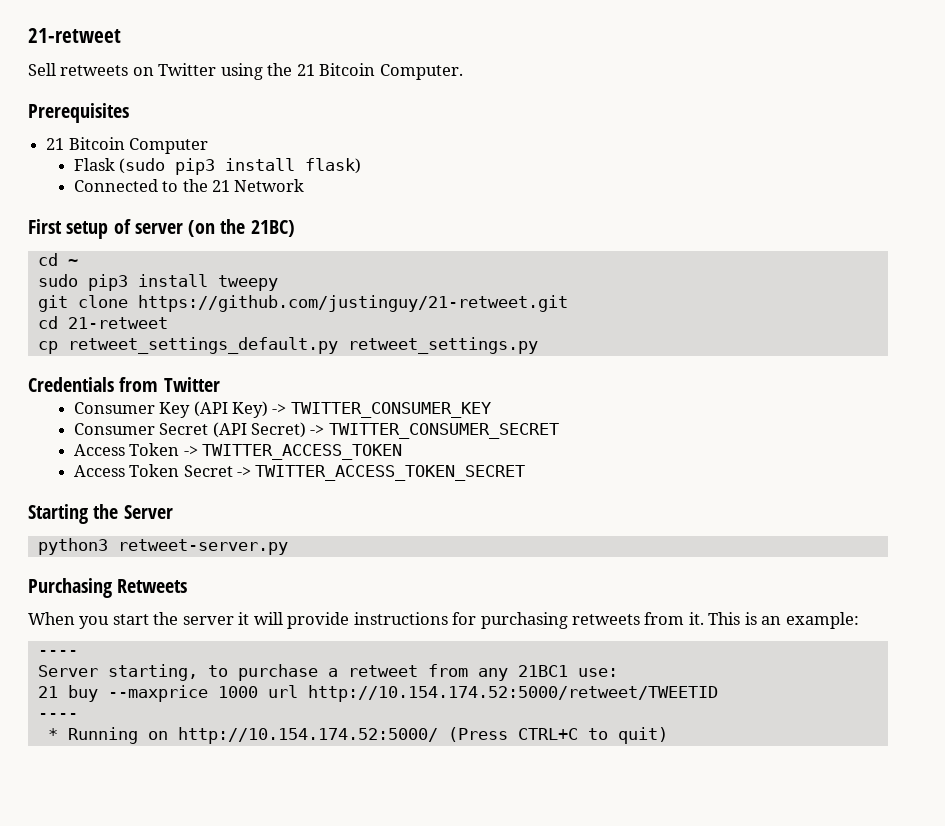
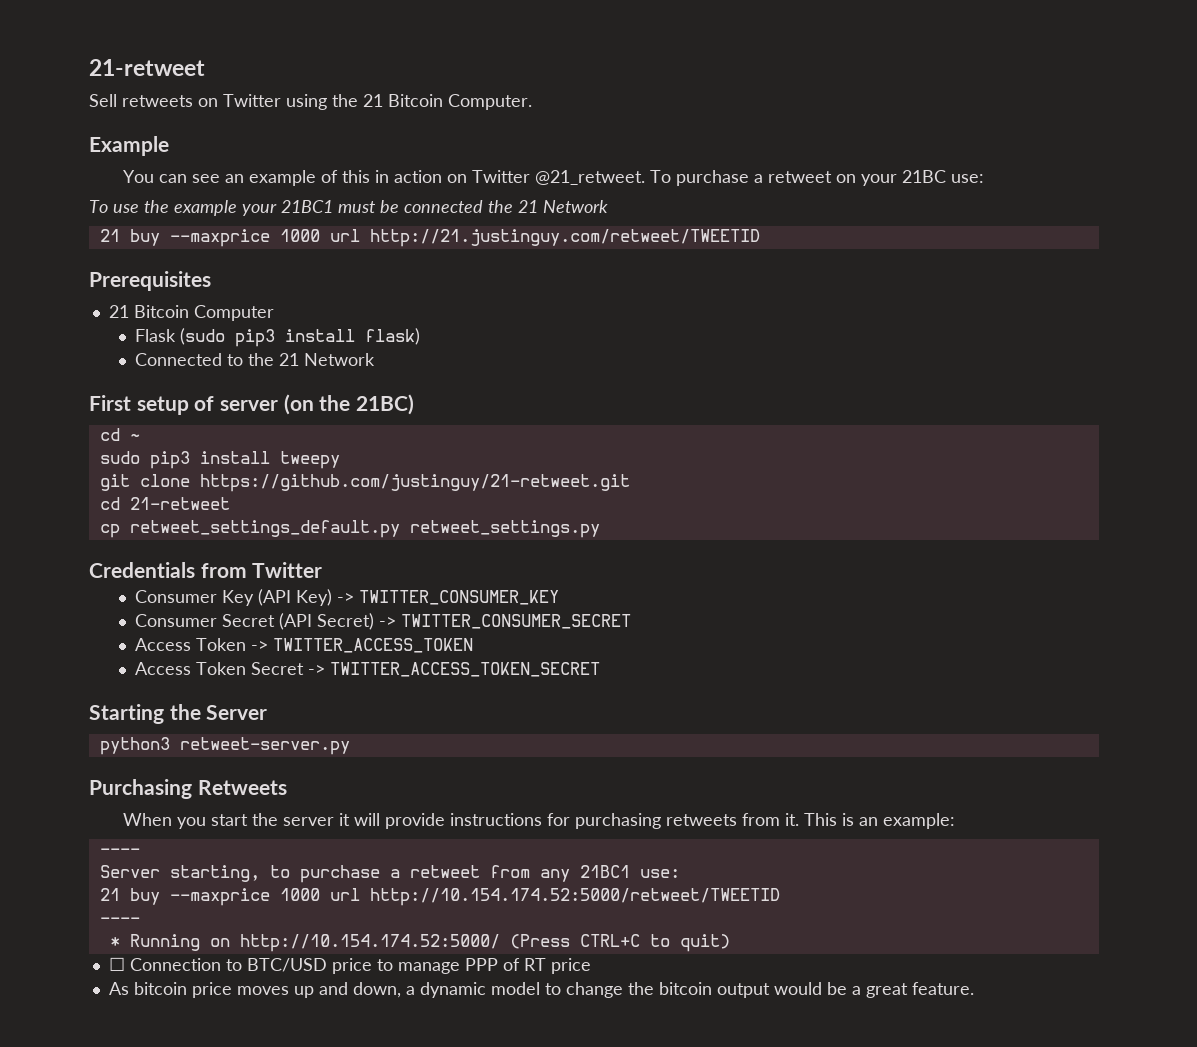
+ Example
+ You can see an example of this in action on Twitter @21_retweet. To purchase a retweet on your 21BC use:
+ To use the example your 21BC1 must be connected the 21 Network
+ 21 buy --maxprice 1000 url http://21.justinguy.com/retweet/TWEETID
+ ☐ Connection to BTC/USD price to manage PPP of RT price
+ As bitcoin price moves up and down, a dynamic model to change the bitcoin output would be a great feature.

